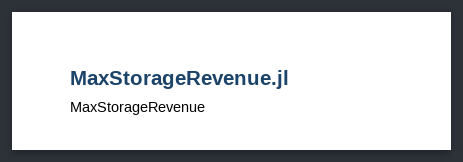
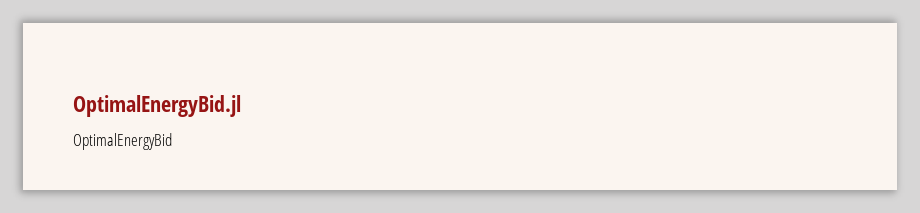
- MaxStorageRevenue.jl
- MaxStorageRevenue
+ OptimalEnergyBid.jl
+ OptimalEnergyBid

